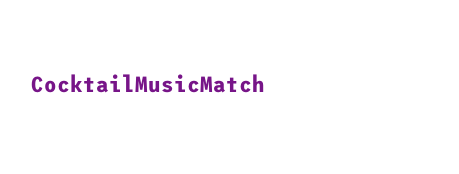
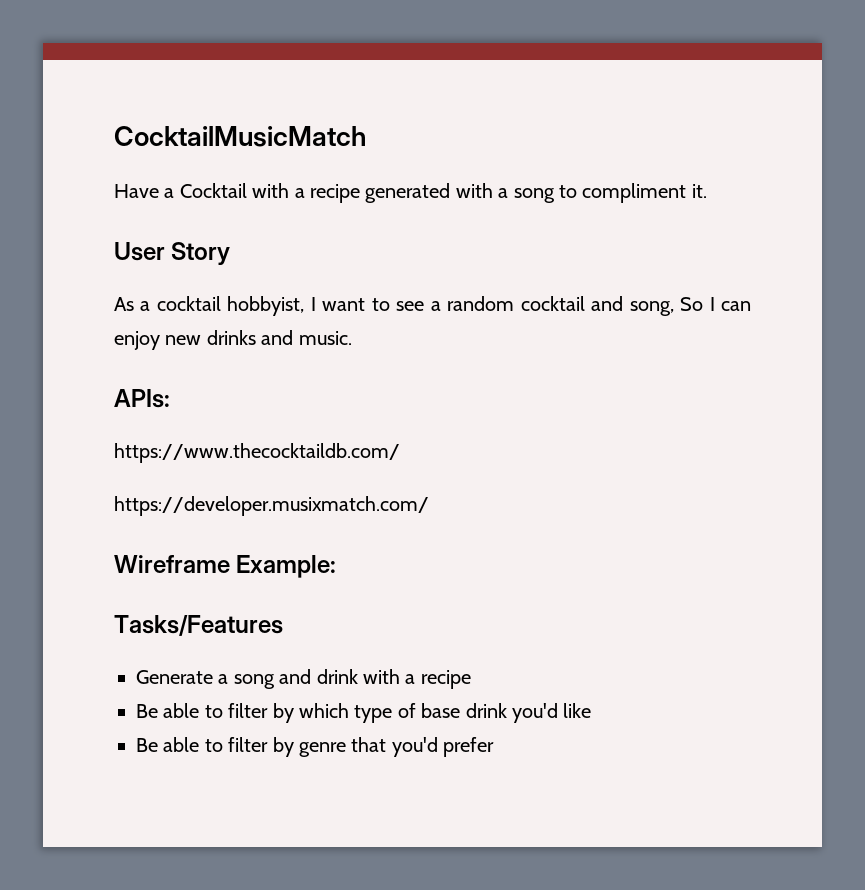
+ Have a Cocktail with a recipe generated with a song to compliment it.
+ User Story
+ As a cocktail hobbyist, I want to see a random cocktail and song, So I can enjoy new drinks and music.
+ APIs:
+ https://www.thecocktaildb.com/
+ https://developer.musixmatch.com/
+ Wireframe Example:
+ Tasks/Features
+ Generate a song and drink with a recipe
+ Be able to filter by which type of base drink you'd like
+ Be able to filter by genre that you'd prefer

